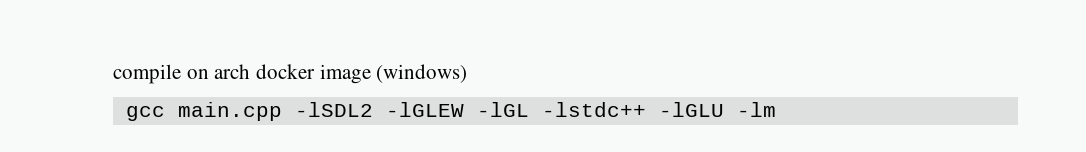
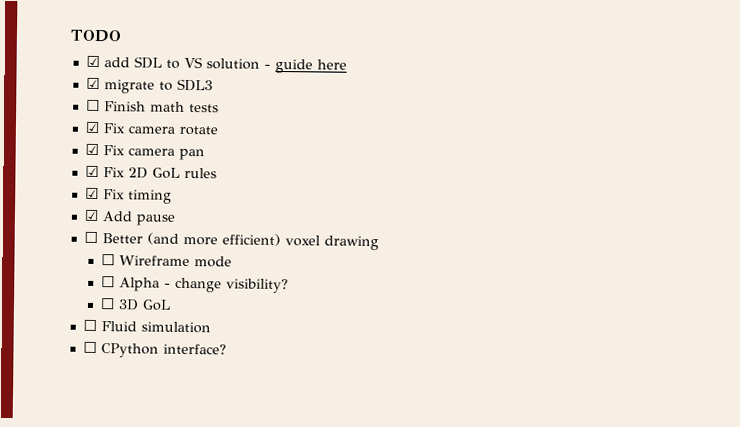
- compile on arch docker image (windows)
- gcc main.cpp -lSDL2 -lGLEW -lGL -lstdc++ -lGLU -lm
+ TODO
+ ☑ add SDL to VS solution - guide here
+ ☑ migrate to SDL3
+ ☐ Finish math tests
+ ☑ Fix camera rotate
+ ☑ Fix camera pan
+ ☑ Fix 2D GoL rules
+ ☑ Fix timing
+ ☑ Add pause
+ ☐ Better (and more efficient) voxel drawing
+ ☐ Wireframe mode
+ ☐ Alpha - change visibility?
+ ☐ 3D GoL
+ ☐ Fluid simulation
+ ☐ CPython interface?

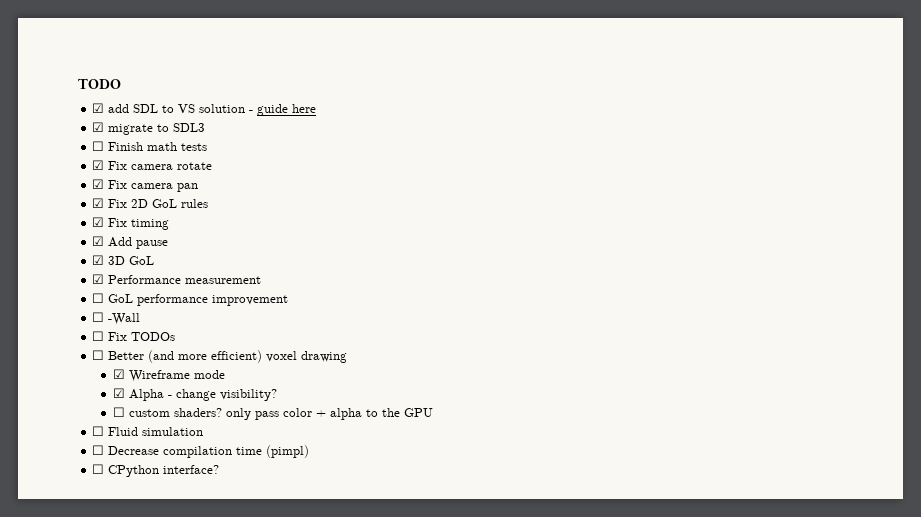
+ ☑ 3D GoL
+ ☑ Performance measurement
+ ☐ GoL performance improvement
+ ☐ -Wall
+ ☐ Fix TODOs
- ☐ Wireframe mode
+ ☑ Wireframe mode
- ☐ Alpha - change visibility?
+ ☑ Alpha - change visibility?
- ☐ 3D GoL
+ ☐ custom shaders? only pass color + alpha to the GPU
  ☐ Fluid simulation
+ ☐ Decrease compilation time (pimpl)

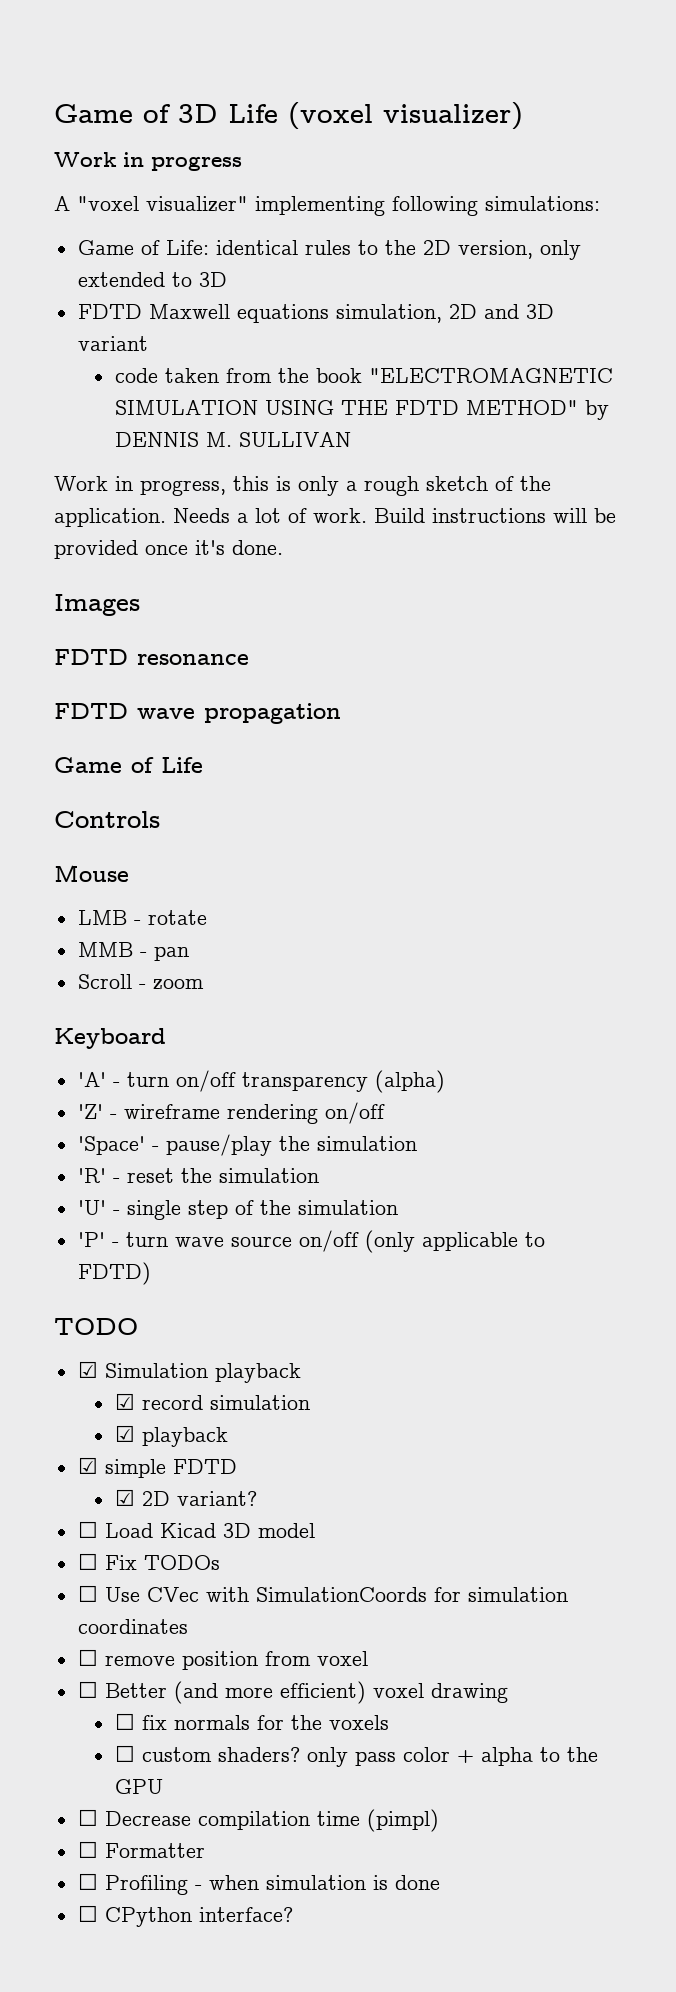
+ Game of 3D Life (voxel visualizer)
+ Work in progress
+ A "voxel visualizer" implementing following simulations:
+ Game of Life: identical rules to the 2D version, only extended to 3D
+ FDTD Maxwell equations simulation, 2D and 3D variant
+ code taken from the book "ELECTROMAGNETIC SIMULATION USING THE FDTD METHOD" by DENNIS M. SULLIVAN
+ Work in progress, this is only a rough sketch of the application. Needs a lot of work. Build instructions will be provided once it's done.
+ Images
+ FDTD resonance
+ FDTD wave propagation
+ Game of Life
+ Controls
+ Mouse
+ LMB - rotate
+ MMB - pan
+ Scroll - zoom
+ Keyboard
+ 'A' - turn on/off transparency (alpha)
+ 'Z' - wireframe rendering on/off
+ 'Space' - pause/play the simulation
+ 'R' - reset the simulation
+ 'U' - single step of the simulation
+ 'P' - turn wave source on/off (only applicable to FDTD)
  TODO
- ☑ add SDL to VS solution - guide here
- ☑ migrate to SDL3
- ☐ Finish math tests
- ☑ Fix camera rotate
- ☑ Fix camera pan
- ☑ Fix 2D GoL rules
- ☑ Fix timing
- ☑ Add pause
- ☑ 3D GoL
- ☑ Performance measurement
- ☐ GoL performance improvement
- ☐ -Wall
+ ☑ Simulation playback
+ ☑ record simulation
+ ☑ playback
+ ☑ simple FDTD
+ ☑ 2D variant?
+ ☐ Load Kicad 3D model
  ☐ Fix TODOs
+ ☐ Use CVec with SimulationCoords for simulation coordinates
+ ☐ remove position from voxel
- ☑ Wireframe mode
- ☑ Alpha - change visibility?
+ ☐ fix normals for the voxels
- ☐ Fluid simulation
+ ☐ Formatter
+ ☐ Profiling - when simulation is done

